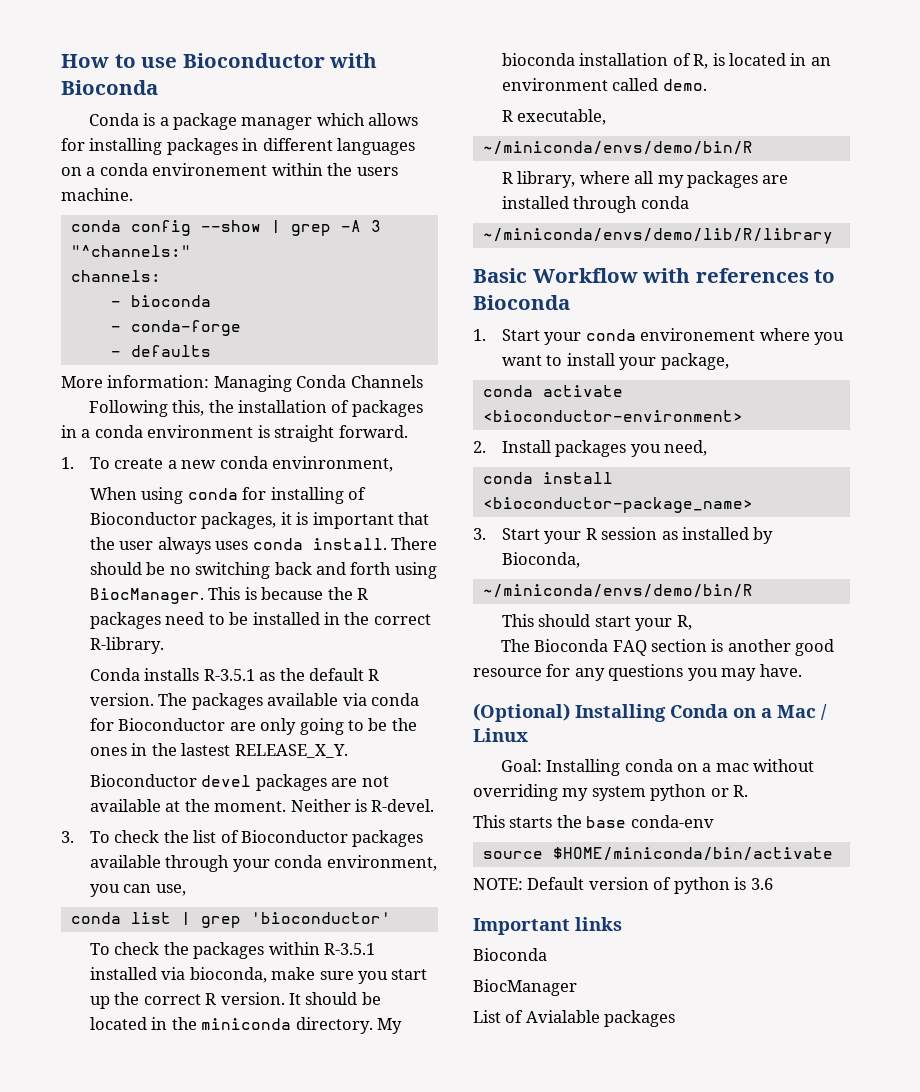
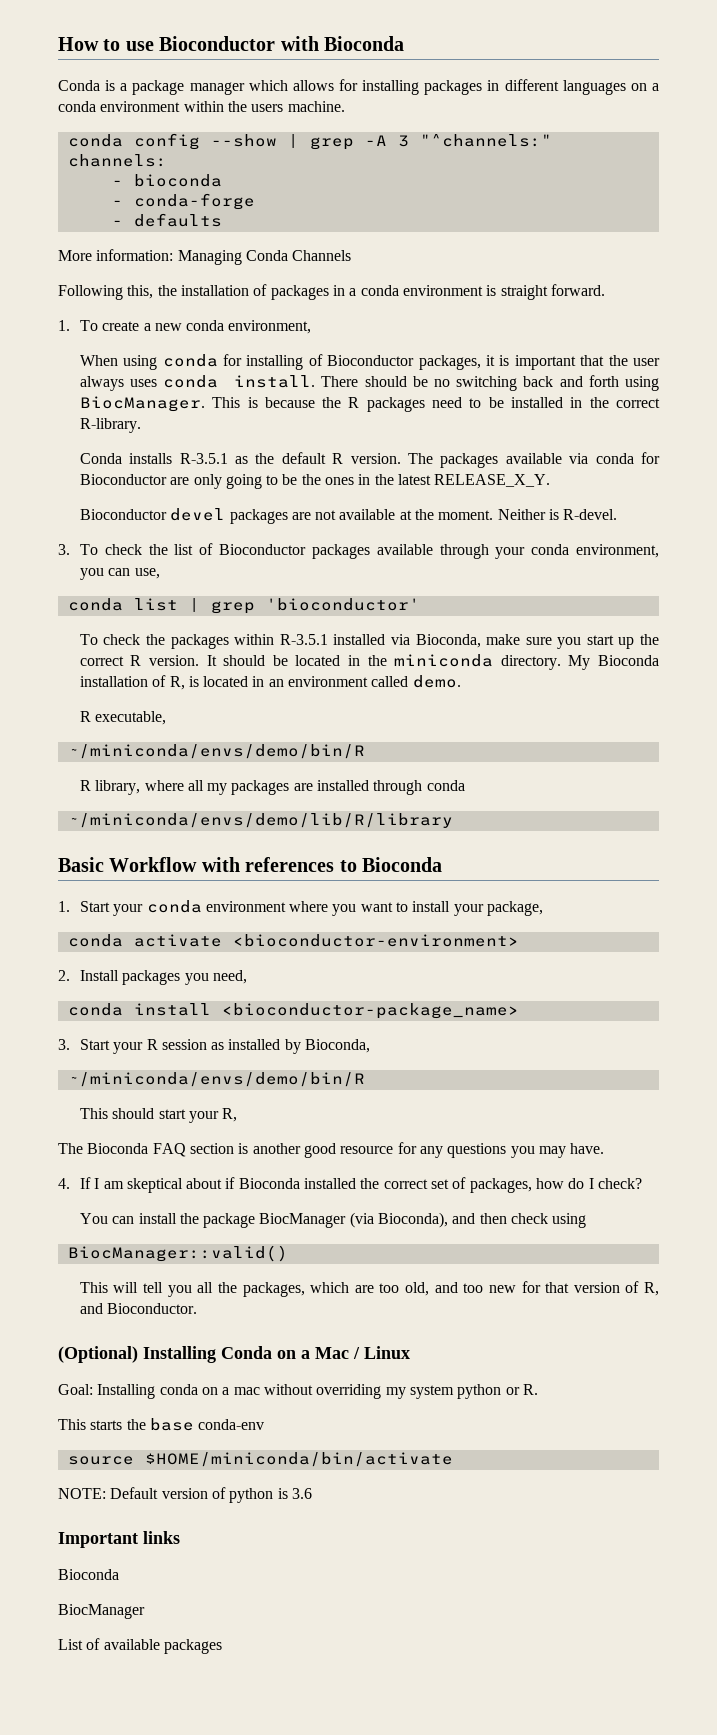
- Conda is a package manager which allows for installing packages in different languages on a conda environement within the users machine.
+ Conda is a package manager which allows for installing packages in different languages on a conda environment within the users machine.
- 1. To create a new conda envinronment,
+ 1. To create a new conda environment,
- The packages available via conda for Bioconductor are only going to be the ones in the lastest RELEASE_X_Y.
+ The packages available via conda for Bioconductor are only going to be the ones in the latest RELEASE_X_Y.
- To check the packages within R-3.5.1 installed via bioconda, make sure you start up the correct R version.
+ To check the packages within R-3.5.1 installed via Bioconda, make sure you start up the correct R version.
- My bioconda installation of R, is located in an environment called demo.
+ My Bioconda installation of R, is located in an environment called demo.
- 1. Start your conda environement where you want to install your package,
+ 1. Start your conda environment where you want to install your package,
+ 4. If I am skeptical about if Bioconda installed the correct set of packages, how do I check?
+ You can install the package BiocManager (via Bioconda), and then check using
+ BiocManager::valid()
+ This will tell you all the packages, which are too old, and too new for that version of R, and Bioconductor.
- List of Avialable packages
+ List of available packages

